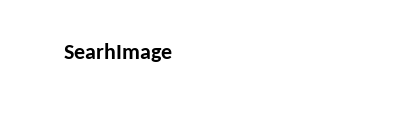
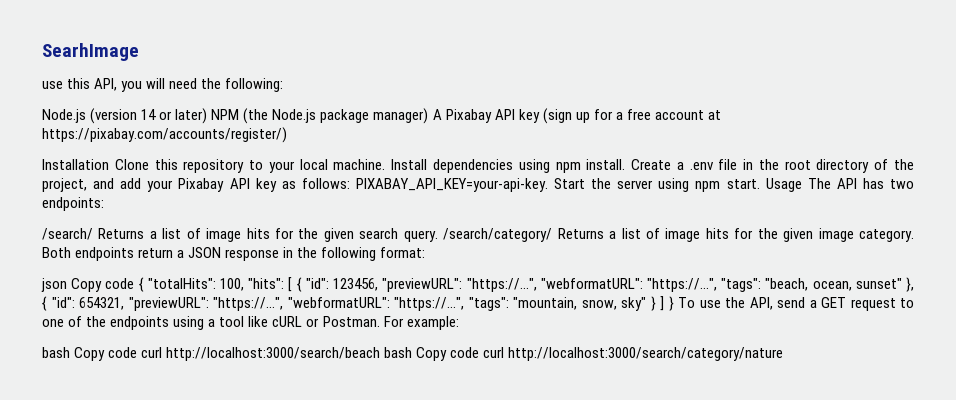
+ use this API, you will need the following:
+ Node.js (version 14 or later) NPM (the Node.js package manager) A Pixabay API key (sign up for a free account at https://pixabay.com/accounts/register/)
+ Installation Clone this repository to your local machine. Install dependencies using npm install. Create a .env file in the root directory of the project, and add your Pixabay API key as follows: PIXABAY_API_KEY=your-api-key. Start the server using npm start. Usage The API has two endpoints:
+ /search/ Returns a list of image hits for the given search query. /search/category/ Returns a list of image hits for the given image category. Both endpoints return a JSON response in the following format:
+ json Copy code { "totalHits": 100, "hits": [ { "id": 123456, "previewURL": "https://...", "webformatURL": "https://...", "tags": "beach, ocean, sunset" }, { "id": 654321, "previewURL": "https://...", "webformatURL": "https://...", "tags": "mountain, snow, sky" } ] } To use the API, send a GET request to one of the endpoints using a tool like cURL or Postman. For example:
+ bash Copy code curl http://localhost:3000/search/beach bash Copy code curl http://localhost:3000/search/category/nature

